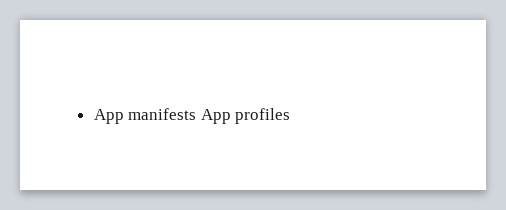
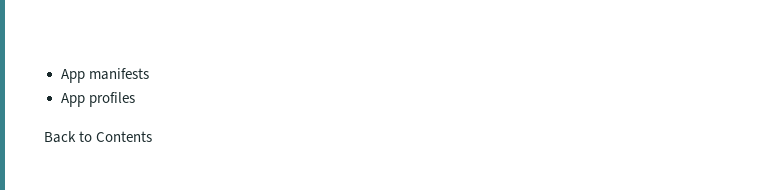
- App manifests App profiles
+ App manifests
+ App profiles
+ Back to Contents

